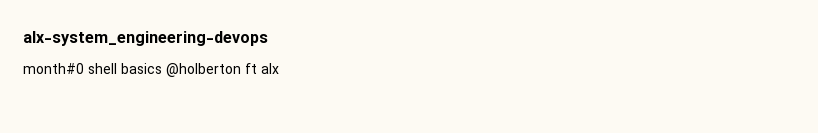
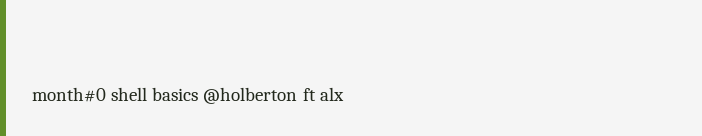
- alx-system_engineering-devops

